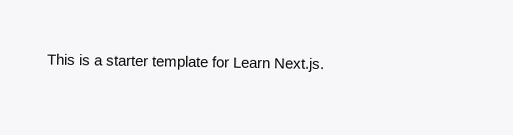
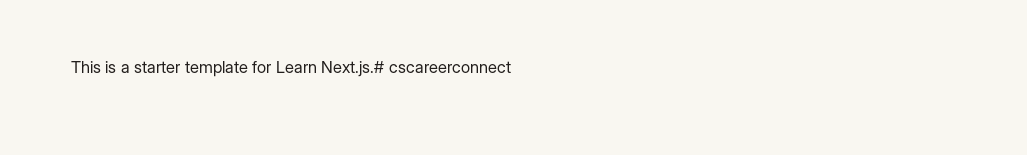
- This is a starter template for Learn Next.js.
+ This is a starter template for Learn Next.js.# cscareerconnect

